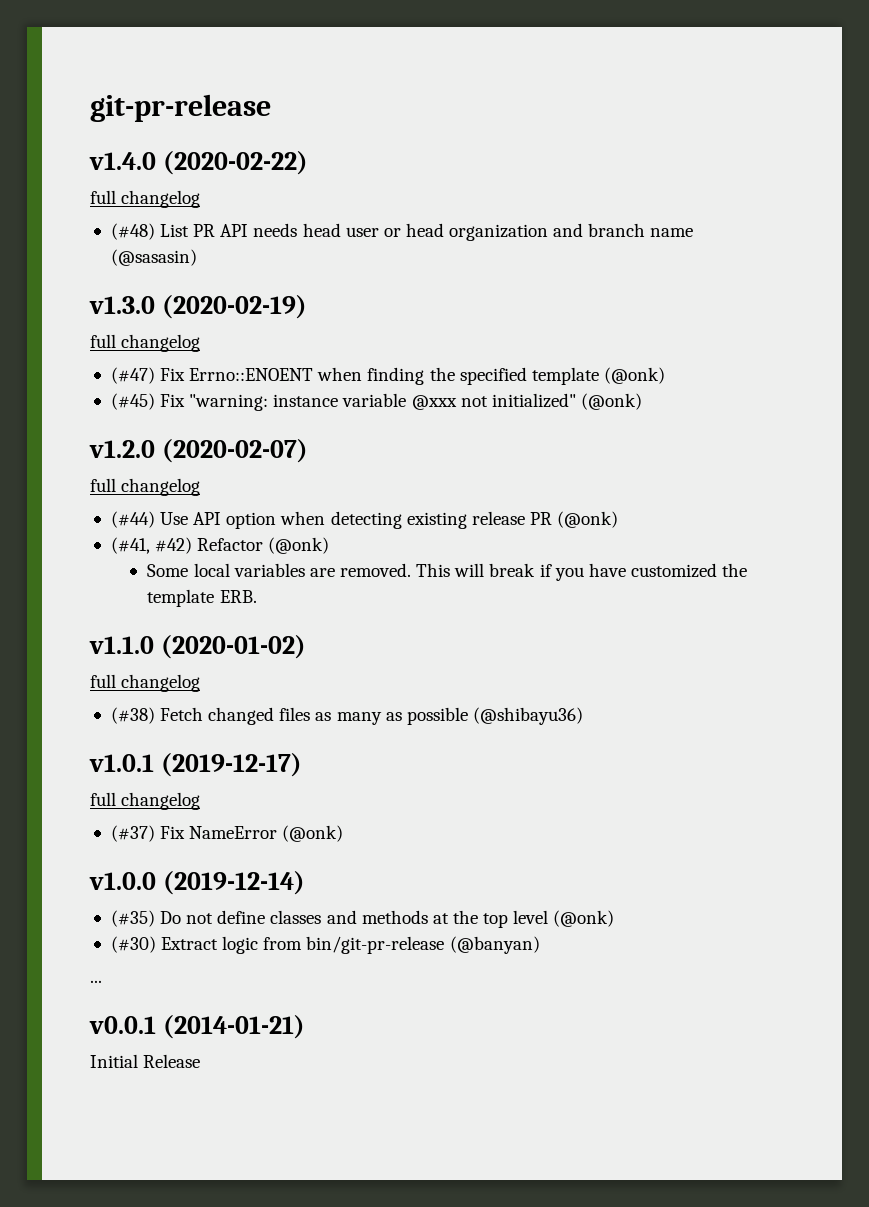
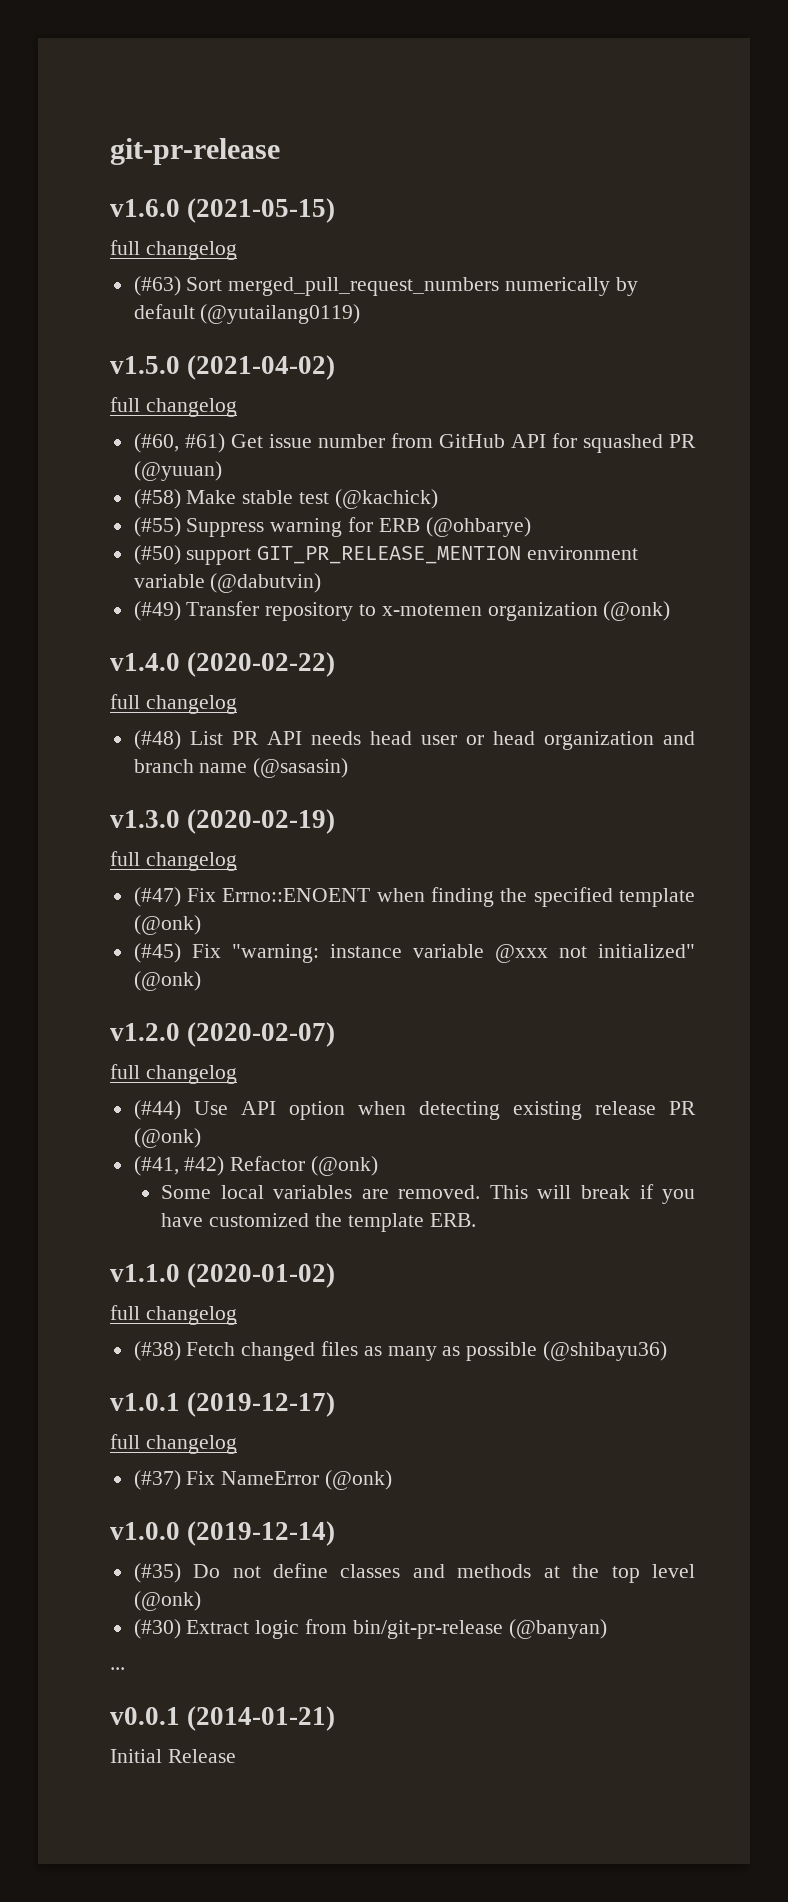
+ v1.6.0 (2021-05-15)
+ full changelog
+ (#63) Sort merged_pull_request_numbers numerically by default (@yutailang0119)
+ v1.5.0 (2021-04-02)
+ full changelog
+ (#60, #61) Get issue number from GitHub API for squashed PR (@yuuan)
+ (#58) Make stable test (@kachick)
+ (#55) Suppress warning for ERB (@ohbarye)
+ (#50) support GIT_PR_RELEASE_MENTION environment variable (@dabutvin)
+ (#49) Transfer repository to x-motemen organization (@onk)

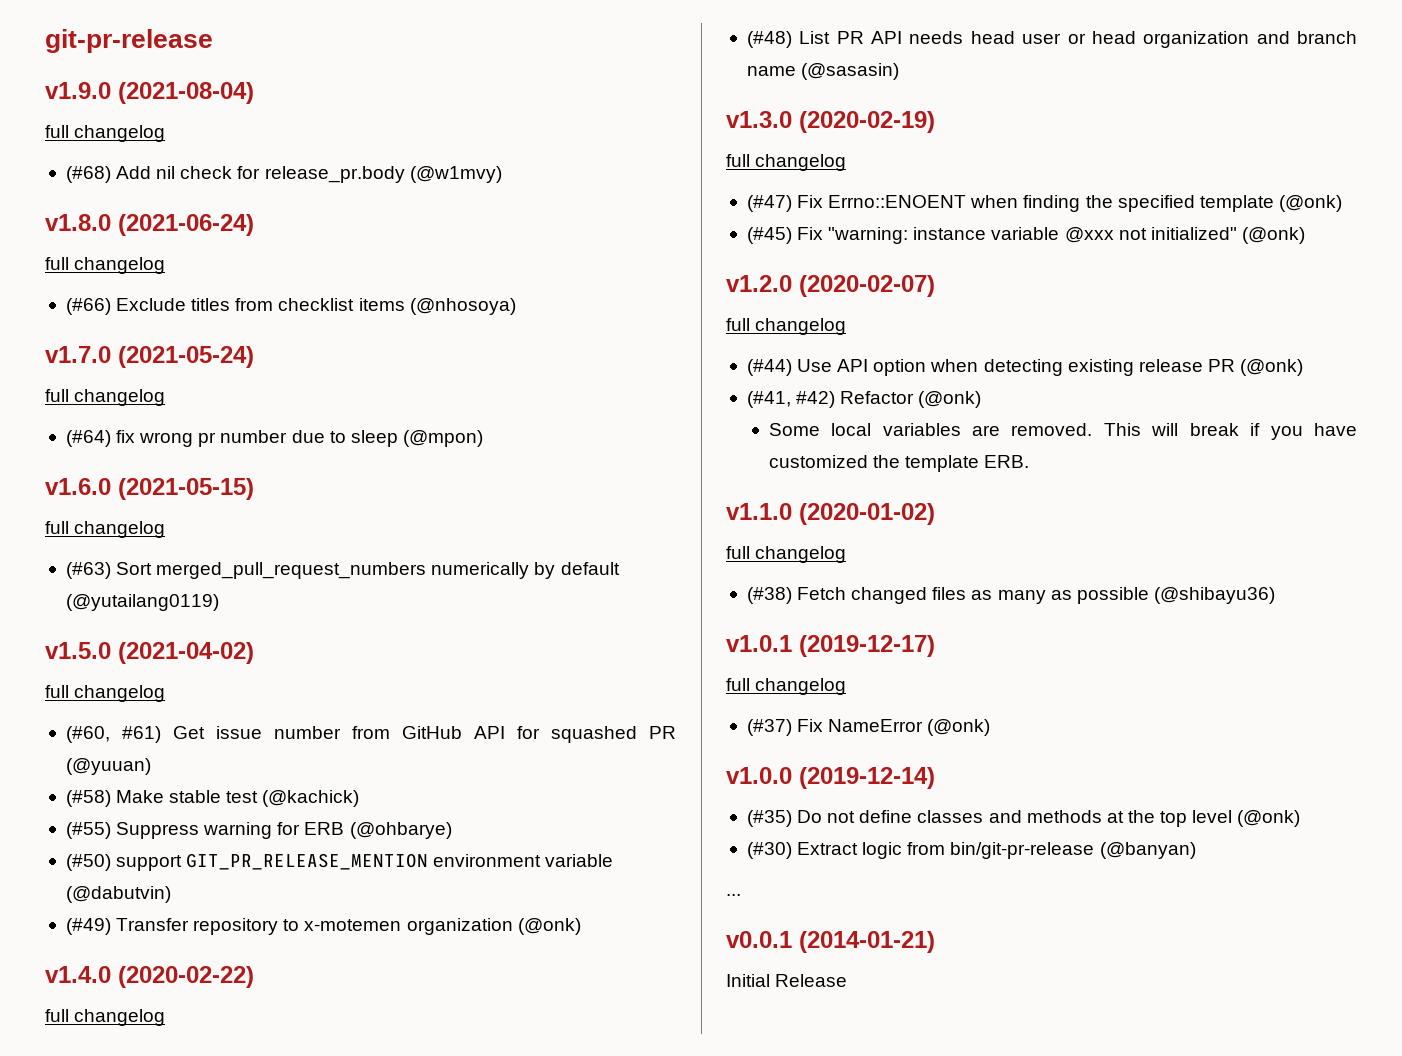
+ v1.9.0 (2021-08-04)
+ full changelog
+ (#68) Add nil check for release_pr.body (@w1mvy)
+ v1.8.0 (2021-06-24)
+ full changelog
+ (#66) Exclude titles from checklist items (@nhosoya)
+ v1.7.0 (2021-05-24)
+ full changelog
+ (#64) fix wrong pr number due to sleep (@mpon)

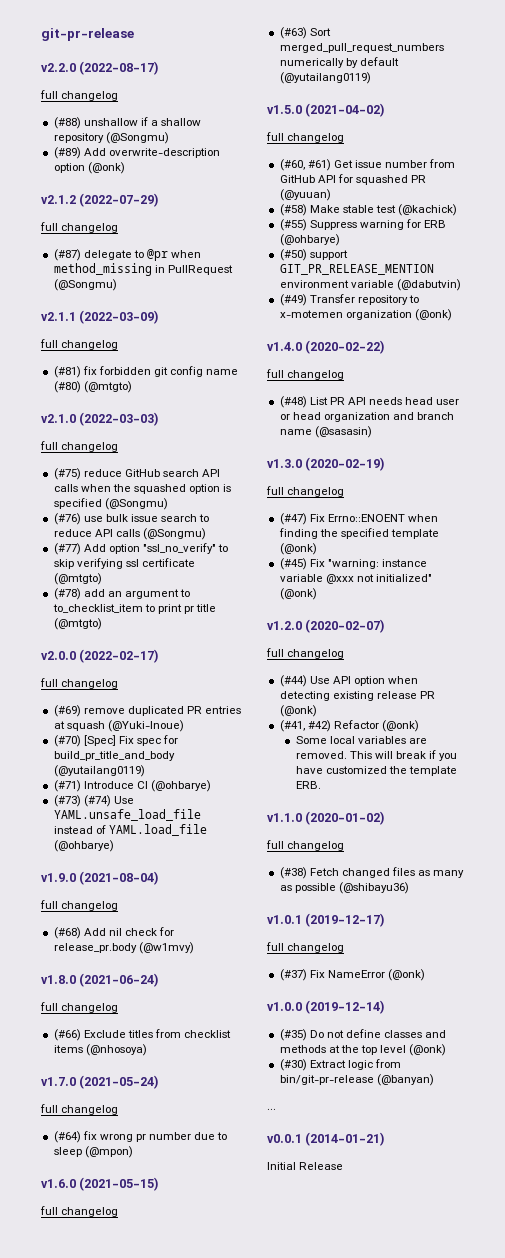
+ v2.2.0 (2022-08-17)
+ full changelog
+ (#88) unshallow if a shallow repository (@Songmu)
+ (#89) Add overwrite-description option (@onk)
+ v2.1.2 (2022-07-29)
+ full changelog
+ (#87) delegate to @pr when method_missing in PullRequest (@Songmu)
+ v2.1.1 (2022-03-09)
+ full changelog
+ (#81) fix forbidden git config name (#80) (@mtgto)
+ v2.1.0 (2022-03-03)
+ full changelog
+ (#75) reduce GitHub search API calls when the squashed option is specified (@Songmu)
+ (#76) use bulk issue search to reduce API calls (@Songmu)
+ (#77) Add option "ssl_no_verify" to skip verifying ssl certificate (@mtgto)
+ (#78) add an argument to to_checklist_item to print pr title (@mtgto)
+ v2.0.0 (2022-02-17)
+ full changelog
+ (#69) remove duplicated PR entries at squash (@Yuki-Inoue)
+ (#70) [Spec] Fix spec for build_pr_title_and_body (@yutailang0119)
+ (#71) Introduce CI (@ohbarye)
+ (#73) (#74) Use YAML.unsafe_load_file instead of YAML.load_file (@ohbarye)

